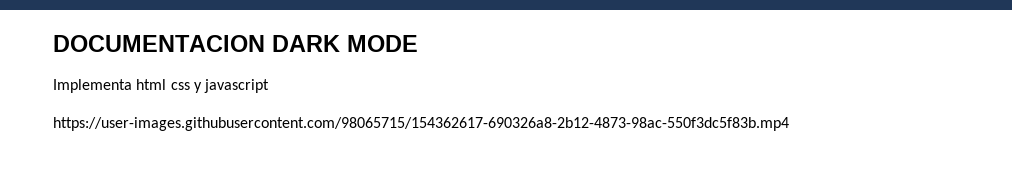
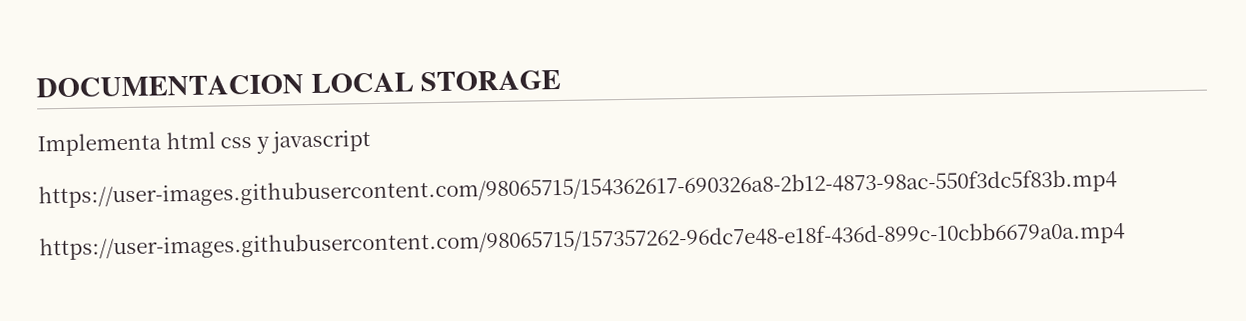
- DOCUMENTACION DARK MODE
+ DOCUMENTACION LOCAL STORAGE
+ https://user-images.githubusercontent.com/98065715/157357262-96dc7e48-e18f-436d-899c-10cbb6679a0a.mp4

